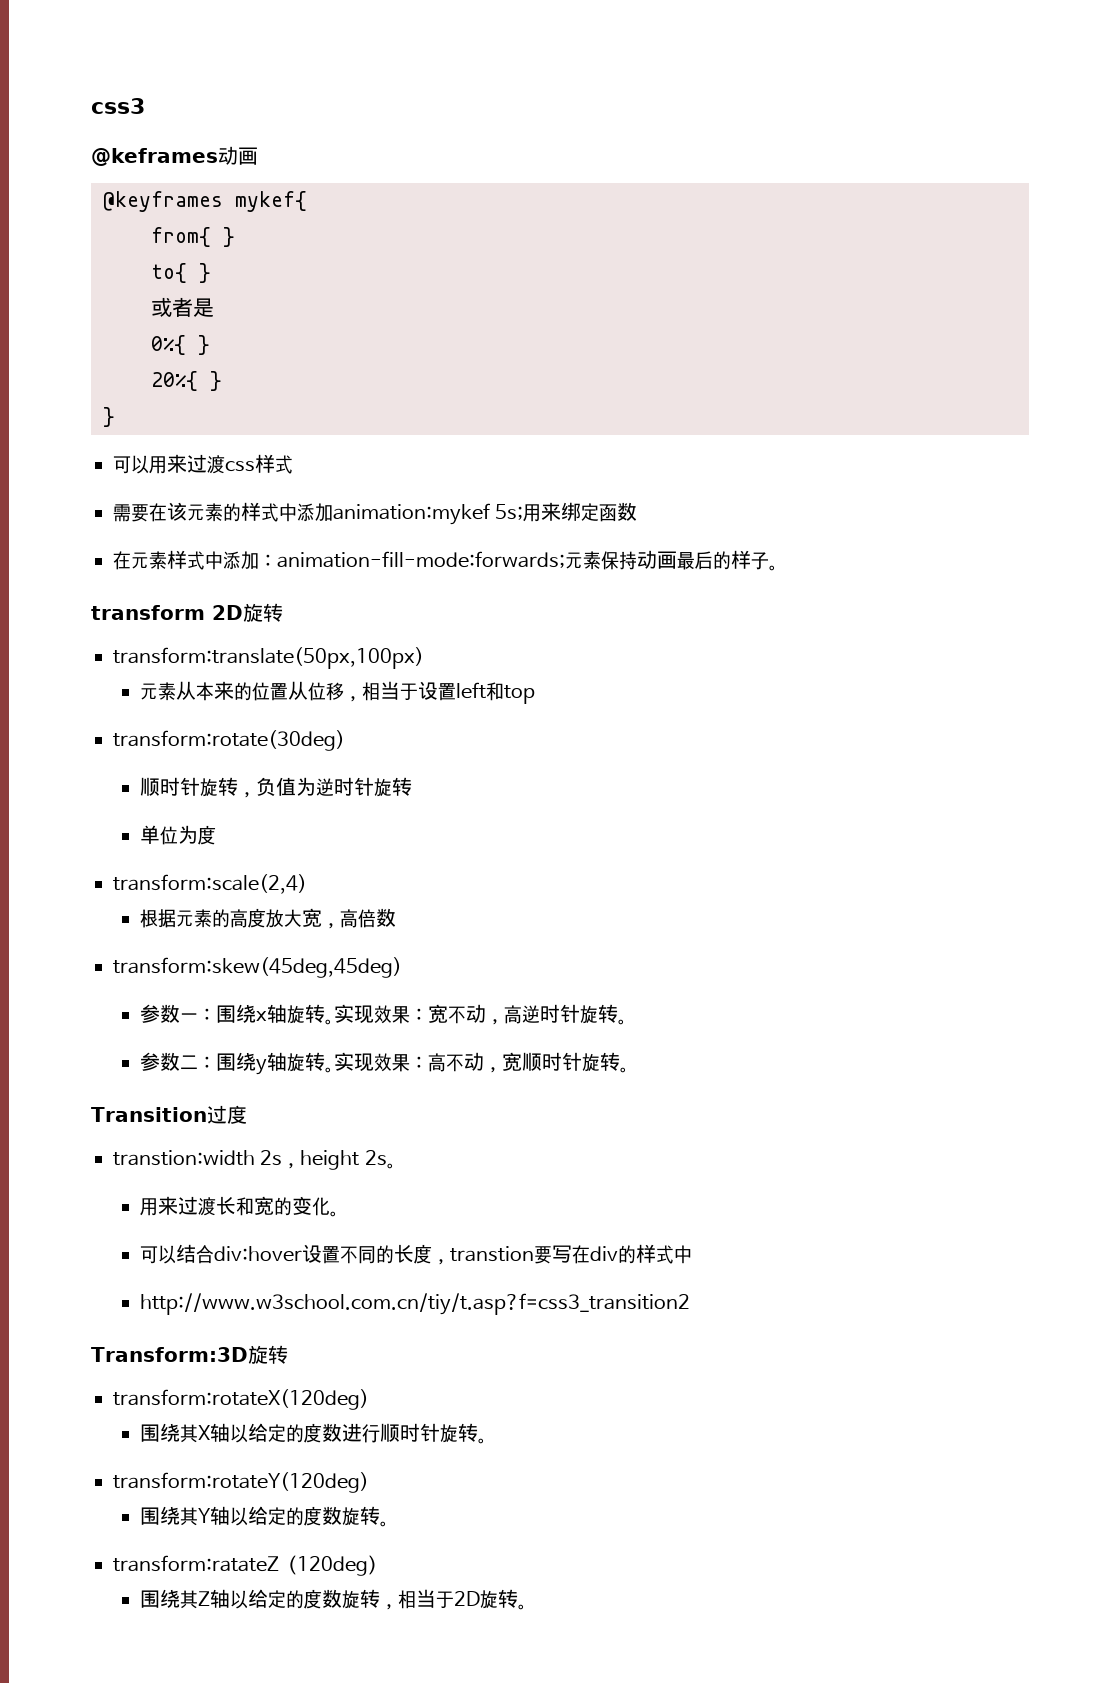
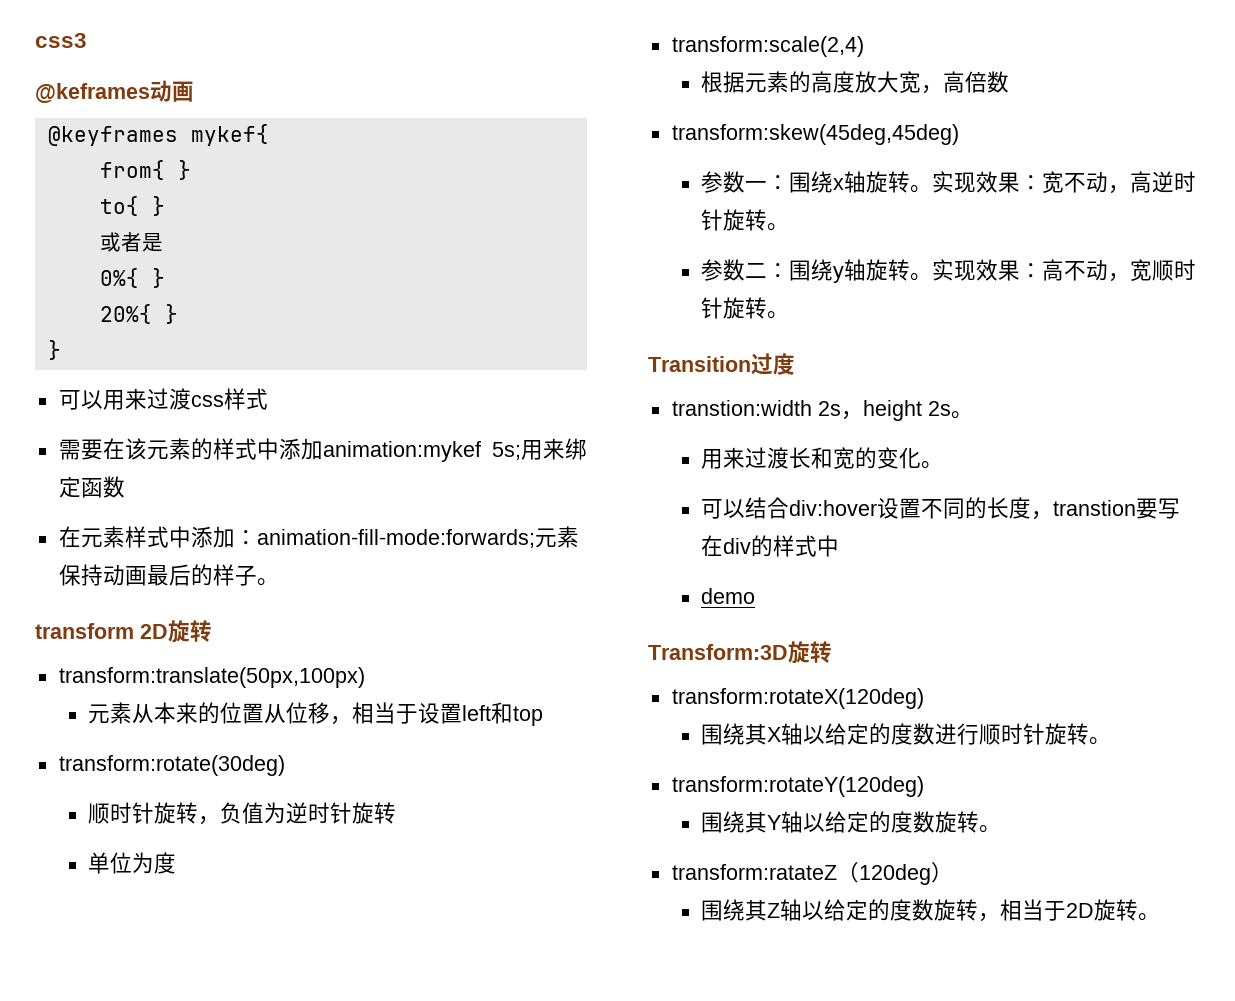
- http://www.w3school.com.cn/tiy/t.asp?f=css3_transition2
+ demo

